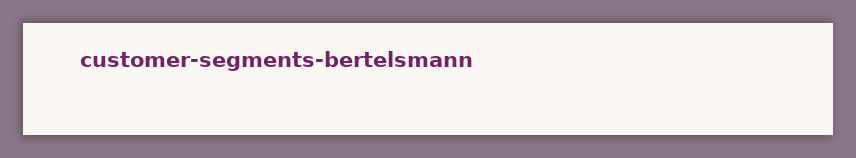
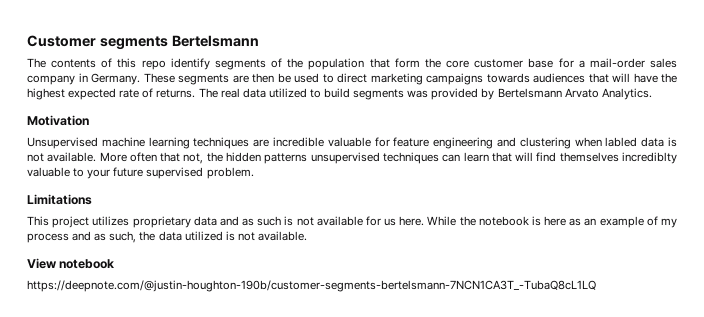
- customer-segments-bertelsmann
+ Customer segments Bertelsmann
+ The contents of this repo identify segments of the population that form the core customer base for a mail-order sales company in Germany. These segments are then be used to direct marketing campaigns towards audiences that will have the highest expected rate of returns. The real data utilized to build segments was provided by Bertelsmann Arvato Analytics.
+ Motivation
+ Unsupervised machine learning techniques are incredible valuable for feature engineering and clustering when labled data is not available. More often that not, the hidden patterns unsupervised techniques can learn that will find themselves incrediblty valuable to your future supervised problem.
+ Limitations
+ This project utilizes proprietary data and as such is not available for us here. While the notebook is here as an example of my process and as such, the data utilized is not available.
+ View notebook
+ https://deepnote.com/@justin-houghton-190b/customer-segments-bertelsmann-7NCN1CA3T_-TubaQ8cL1LQ

